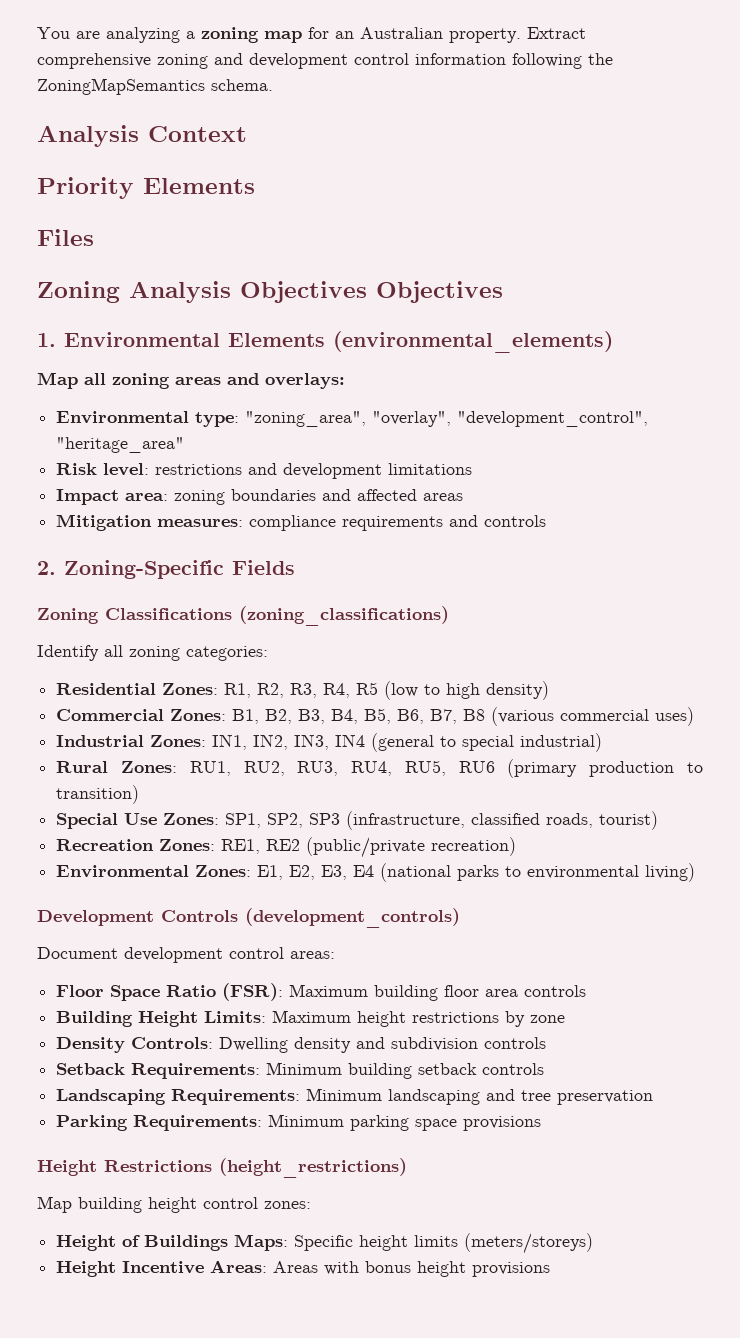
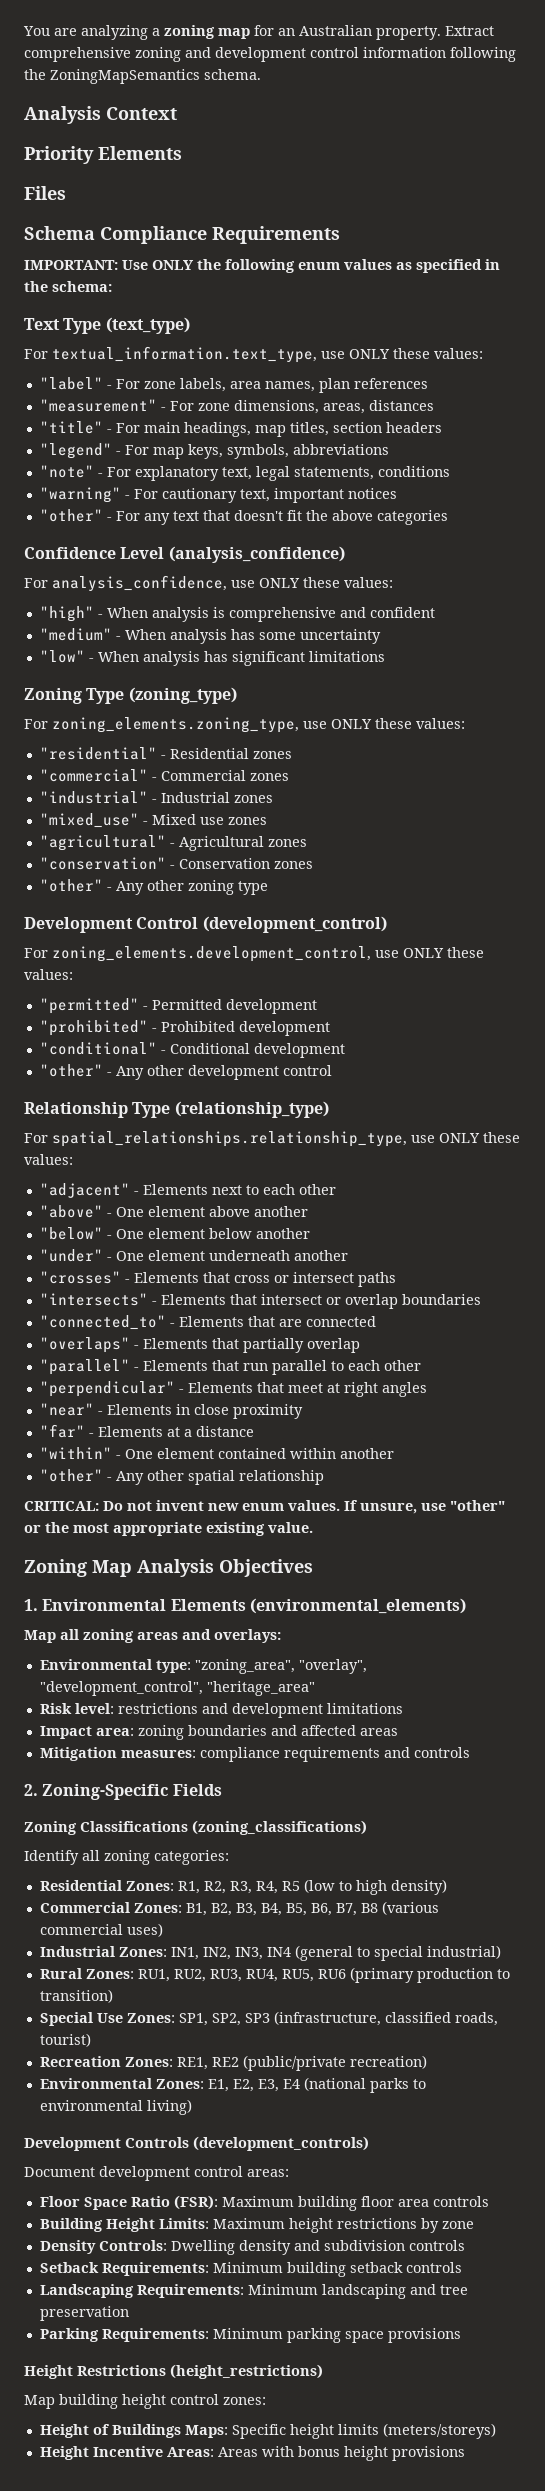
- Zoning Analysis Objectives Objectives
+ Schema Compliance Requirements
+ IMPORTANT: Use ONLY the following enum values as specified in the schema:
+ Text Type (text_type)
+ For textual_information.text_type, use ONLY these values:
+ "label" - For zone labels, area names, plan references
+ "measurement" - For zone dimensions, areas, distances
+ "title" - For main headings, map titles, section headers
+ "legend" - For map keys, symbols, abbreviations
+ "note" - For explanatory text, legal statements, conditions
+ "warning" - For cautionary text, important notices
+ "other" - For any text that doesn't fit the above categories
+ Confidence Level (analysis_confidence)
+ For analysis_confidence, use ONLY these values:
+ "high" - When analysis is comprehensive and confident
+ "medium" - When analysis has some uncertainty
+ "low" - When analysis has significant limitations
+ Zoning Type (zoning_type)
+ For zoning_elements.zoning_type, use ONLY these values:
+ "residential" - Residential zones
+ "commercial" - Commercial zones
+ "industrial" - Industrial zones
+ "mixed_use" - Mixed use zones
+ "agricultural" - Agricultural zones
+ "conservation" - Conservation zones
+ "other" - Any other zoning type
+ Development Control (development_control)
+ For zoning_elements.development_control, use ONLY these values:
+ "permitted" - Permitted development
+ "prohibited" - Prohibited development
+ "conditional" - Conditional development
+ "other" - Any other development control
+ Relationship Type (relationship_type)
+ For spatial_relationships.relationship_type, use ONLY these values:
+ "adjacent" - Elements next to each other
+ "above" - One element above another
+ "below" - One element below another
+ "under" - One element underneath another
+ "crosses" - Elements that cross or intersect paths
+ "intersects" - Elements that intersect or overlap boundaries
+ "connected_to" - Elements that are connected
+ "overlaps" - Elements that partially overlap
+ "parallel" - Elements that run parallel to each other
+ "perpendicular" - Elements that meet at right angles
+ "near" - Elements in close proximity
+ "far" - Elements at a distance
+ "within" - One element contained within another
+ "other" - Any other spatial relationship
+ CRITICAL: Do not invent new enum values. If unsure, use "other" or the most appropriate existing value.
+ Zoning Map Analysis Objectives

